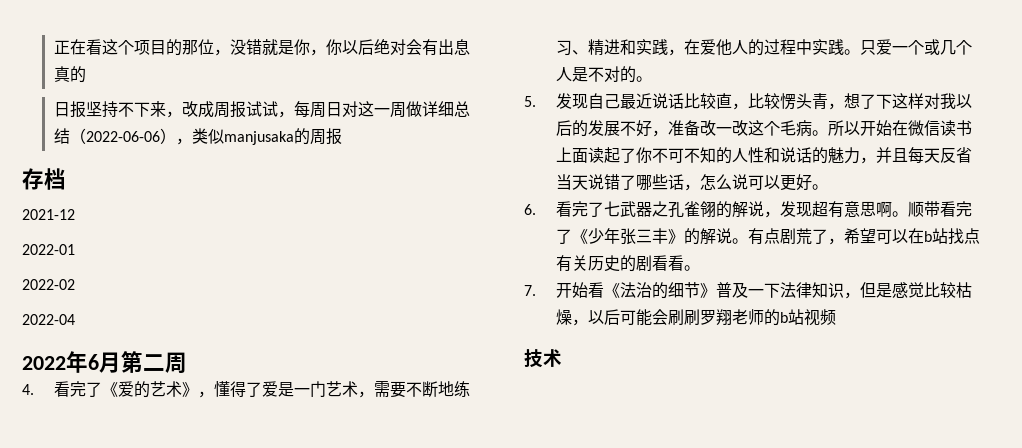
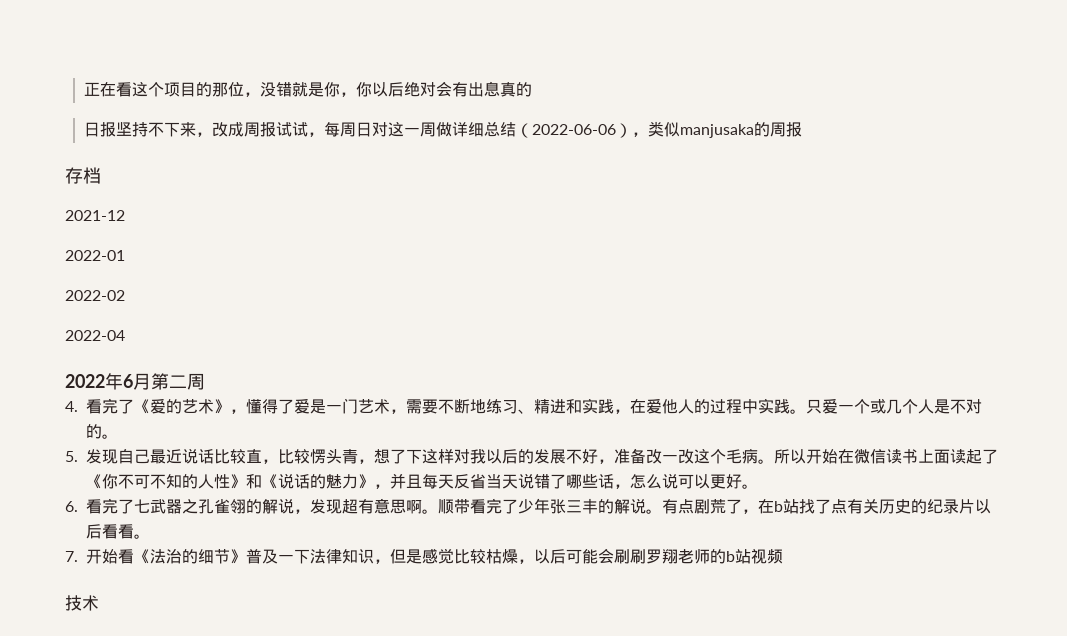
- 所以开始在微信读书上面读起了你不可不知的人性和说话的魅力，并且每天反省当天说错了哪些话，怎么说可以更好。
+ 所以开始在微信读书上面读起了《你不可不知的人性》和《说话的魅力》，并且每天反省当天说错了哪些话，怎么说可以更好。
- 顺带看完了《少年张三丰》的解说。
+ 顺带看完了少年张三丰的解说。
- 有点剧荒了，希望可以在b站找点有关历史的剧看看。
+ 有点剧荒了，在b站找了点有关历史的纪录片以后看看。

